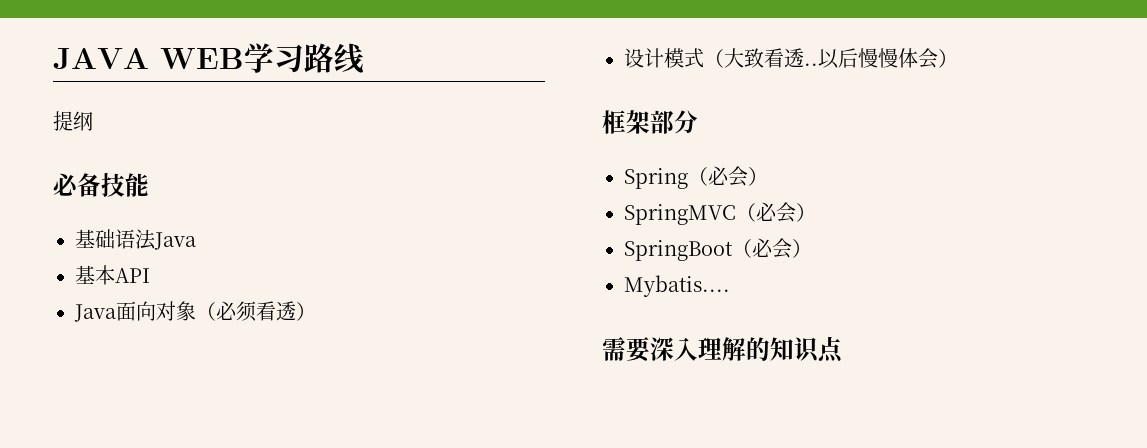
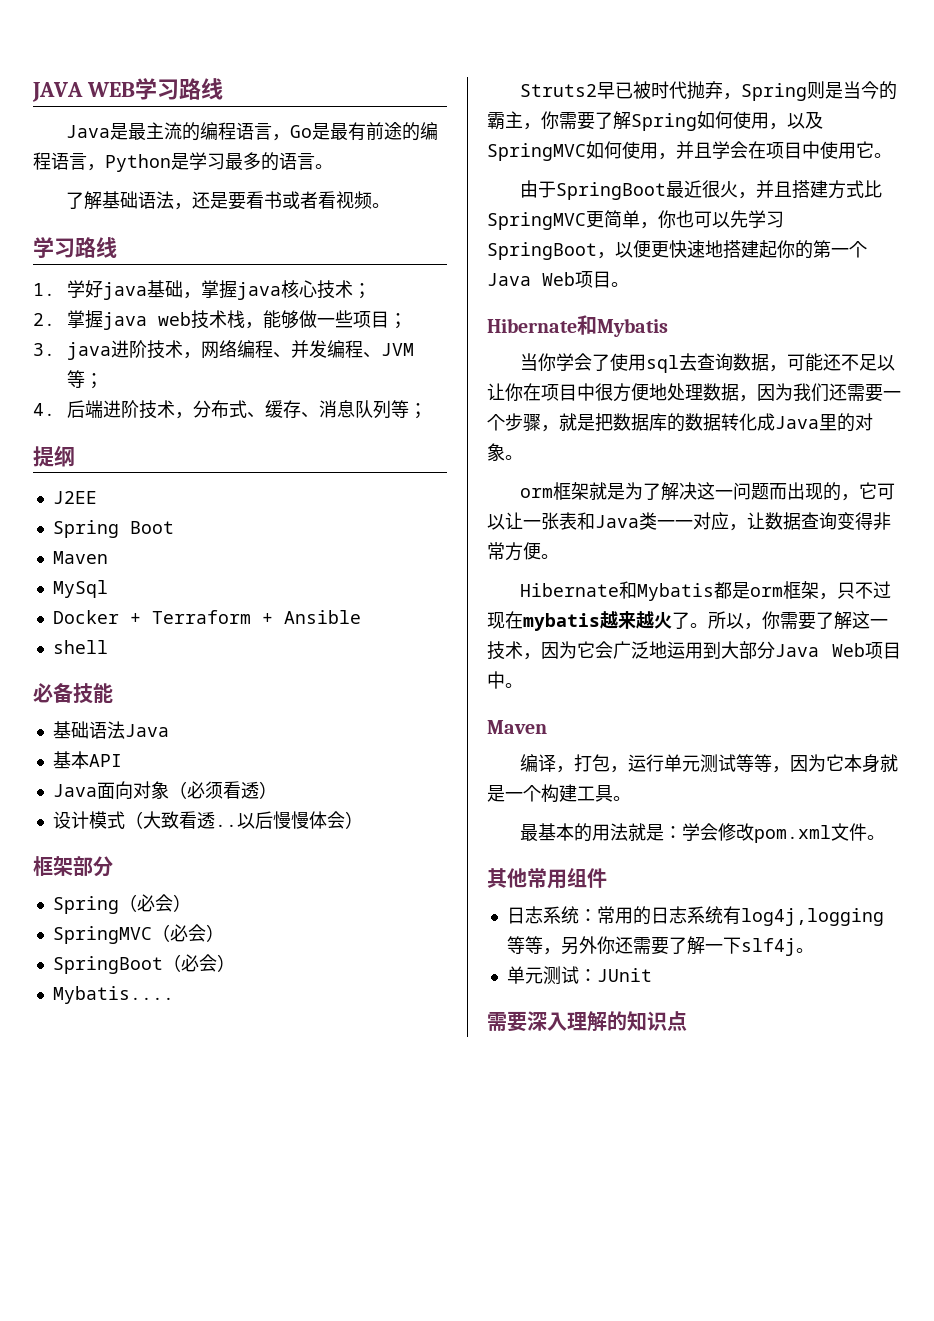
+ Java是最主流的编程语言，Go是最有前途的编程语言，Python是学习最多的语言。
+ 了解基础语法，还是要看书或者看视频。
+ 学习路线
+ 1.学好java基础，掌握java核心技术；
+ 2.掌握java web技术栈，能够做一些项目；
+ 3. java进阶技术，网络编程、并发编程、JVM等；
+ 4.后端进阶技术，分布式、缓存、消息队列等；
  提纲
+ J2EE
+ Spring Boot
+ Maven
+ MySql
+ Docker + Terraform + Ansible
+ shell
+ Struts2早已被时代抛弃，Spring则是当今的霸主，你需要了解Spring如何使用，以及SpringMVC如何使用，并且学会在项目中使用它。
+ 由于SpringBoot最近很火，并且搭建方式比SpringMVC更简单，你也可以先学习SpringBoot，以便更快速地搭建起你的第一个Java Web项目。
+ Hibernate和Mybatis
+ 当你学会了使用sql去查询数据，可能还不足以让你在项目中很方便地处理数据，因为我们还需要一个步骤，就是把数据库的数据转化成Java里的对象。
+ orm框架就是为了解决这一问题而出现的，它可以让一张表和Java类一一对应，让数据查询变得非常方便。
+ Hibernate和Mybatis都是orm框架，只不过现在mybatis越来越火了。所以，你需要了解这一技术，因为它会广泛地运用到大部分Java Web项目中。
+ Maven
+ 编译，打包，运行单元测试等等，因为它本身就是一个构建工具。
+ 最基本的用法就是：学会修改pom.xml文件。
+ 其他常用组件
+ 日志系统：常用的日志系统有log4j,logging等等，另外你还需要了解一下slf4j。
+ 单元测试：JUnit

